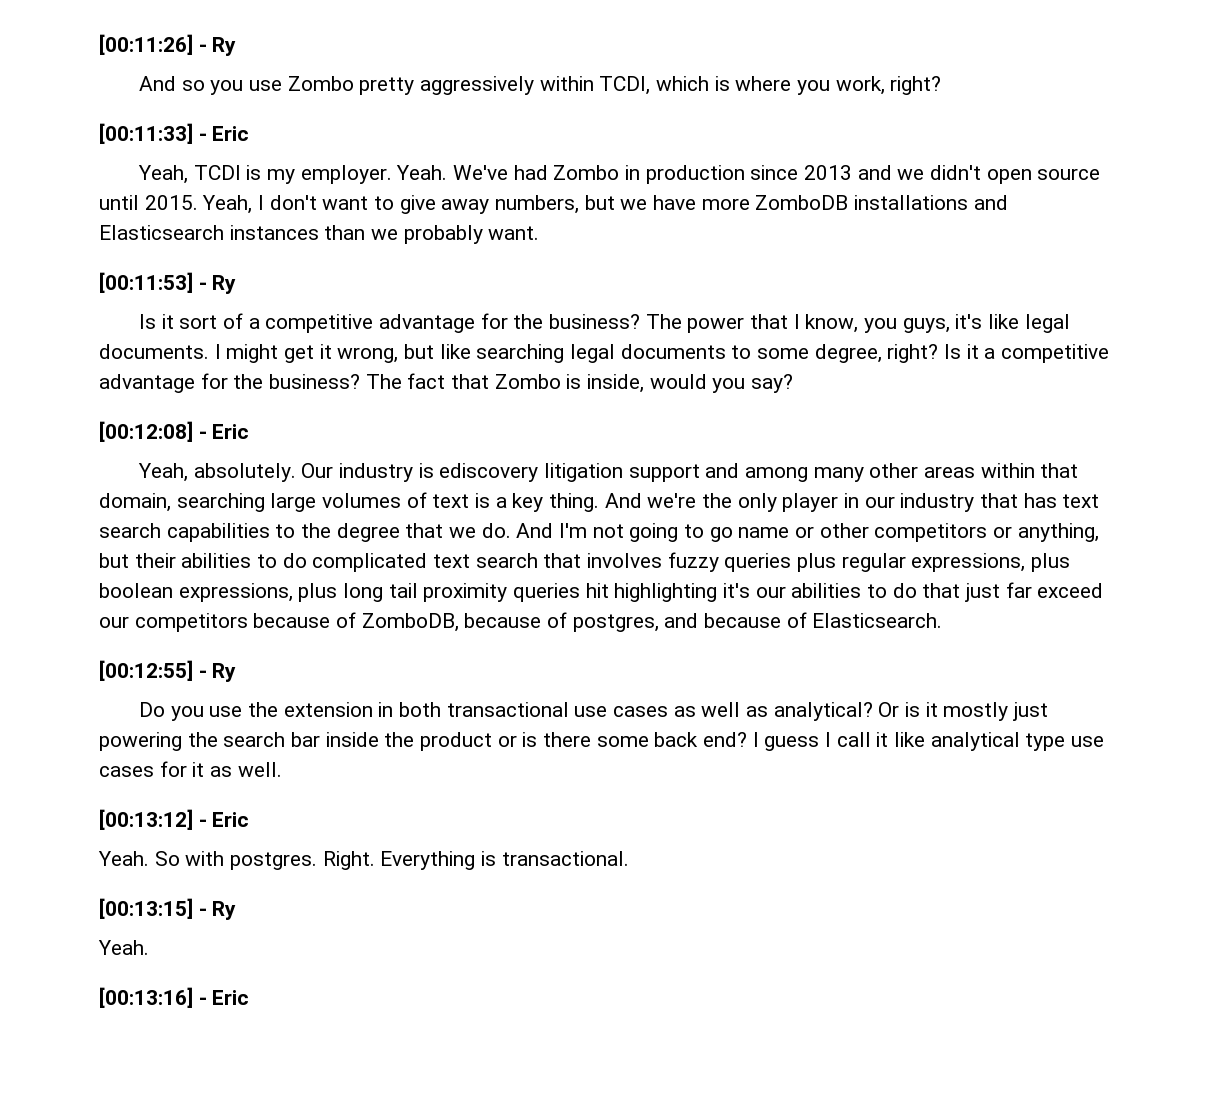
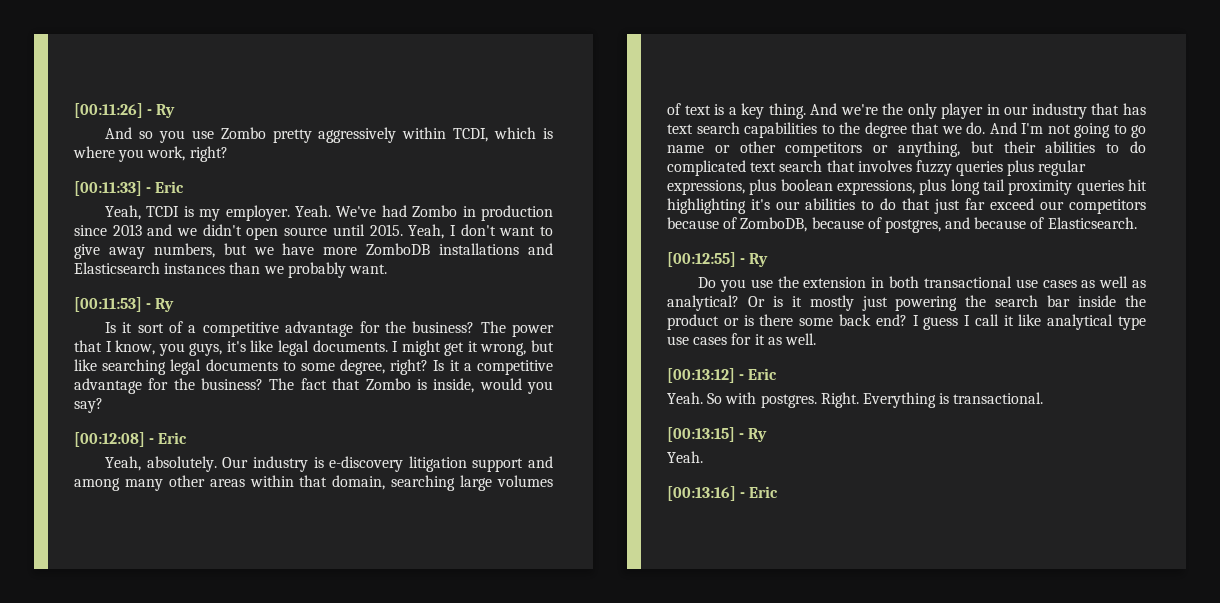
- Our industry is ediscovery litigation support and among many other areas within that domain, searching large volumes of text is a key thing.
+ Our industry is e-discovery litigation support and among many other areas within that domain, searching large volumes of text is a key thing.

